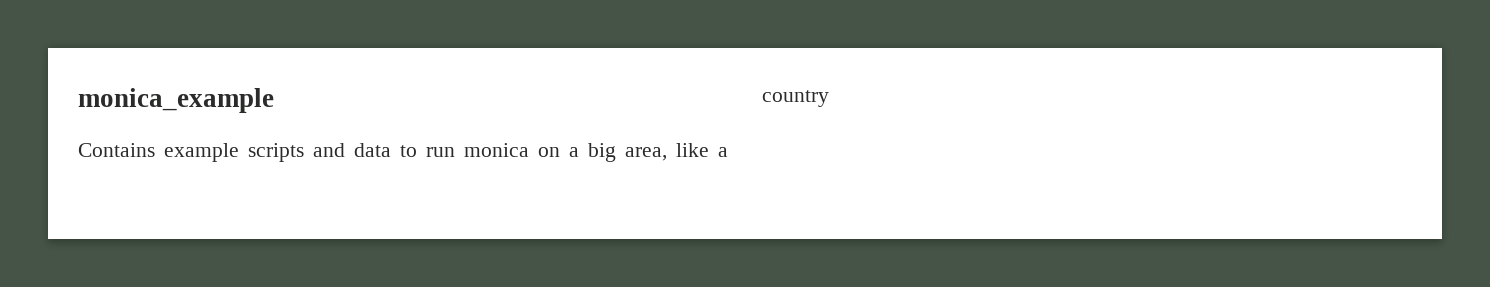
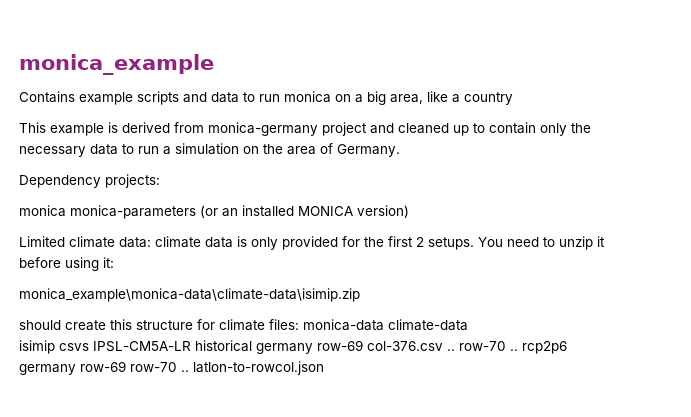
+ This example is derived from monica-germany project and cleaned up to contain only the necessary data to run a simulation on the area of Germany.
+ Dependency projects:
+ monica monica-parameters (or an installed MONICA version)
+ Limited climate data: climate data is only provided for the first 2 setups. You need to unzip it before using it:
+ monica_example\monica-data\climate-data\isimip.zip
+ should create this structure for climate files: monica-data climate-data
+ isimip csvs IPSL-CM5A-LR historical germany row-69 col-376.csv .. row-70 .. rcp2p6 germany row-69 row-70 .. latlon-to-rowcol.json

